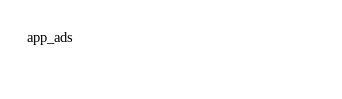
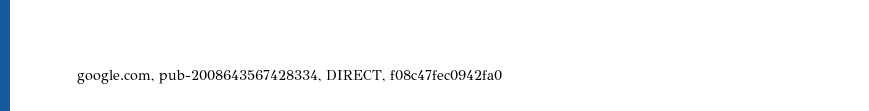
- app_ads
+ google.com, pub-2008643567428334, DIRECT, f08c47fec0942fa0

